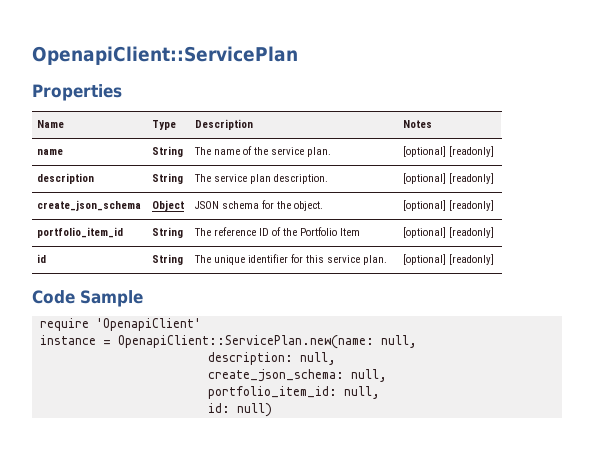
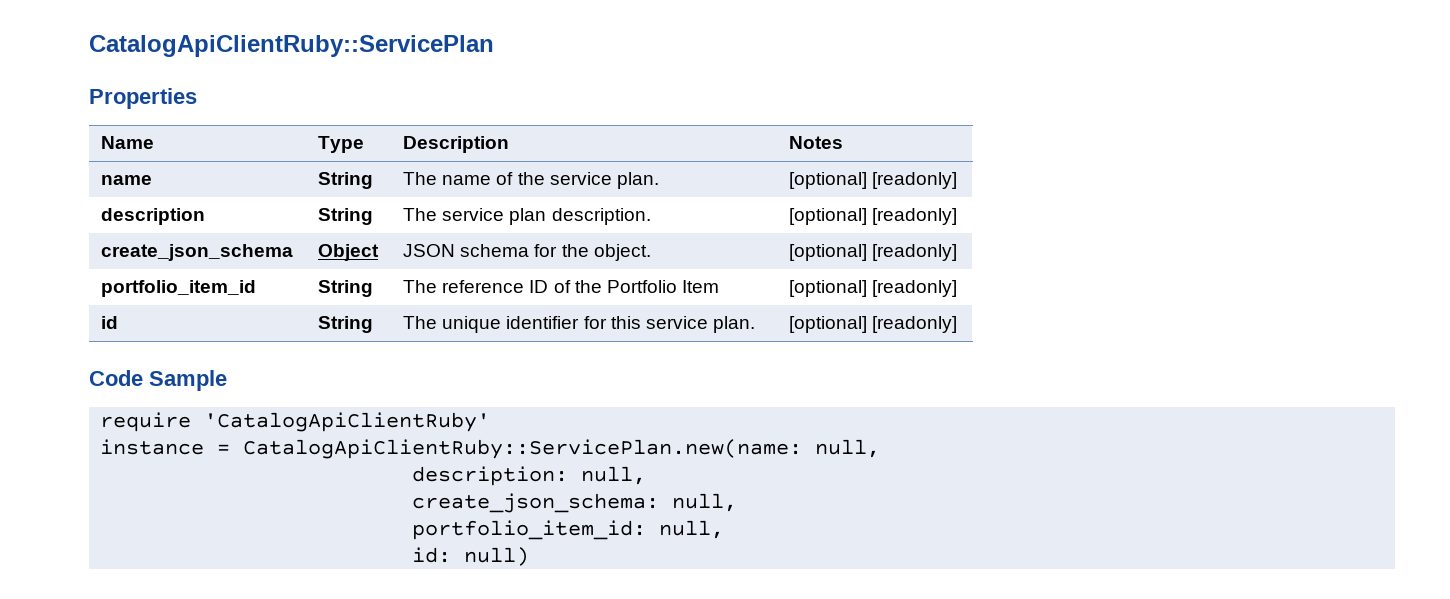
- OpenapiClient::ServicePlan
+ CatalogApiClientRuby::ServicePlan
- require 'OpenapiClient'
+ require 'CatalogApiClientRuby'
- instance = OpenapiClient::ServicePlan.new(name: null,
+ instance = CatalogApiClientRuby::ServicePlan.new(name: null,

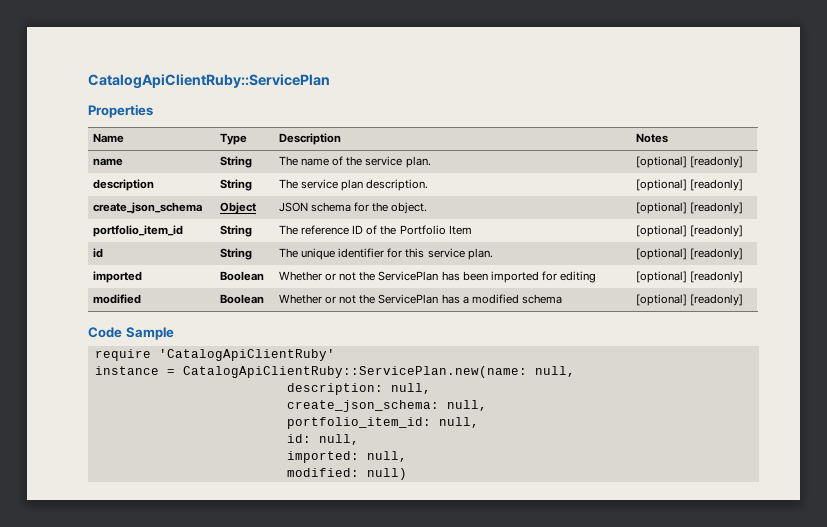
+ imported | Boolean | Whether or not the ServicePlan has been imported for editing | [optional] [readonly]
+ modified | Boolean | Whether or not the ServicePlan has a modified schema | [optional] [readonly]
- id: null)
+ id: null,
+ imported: null,
+ modified: null)

